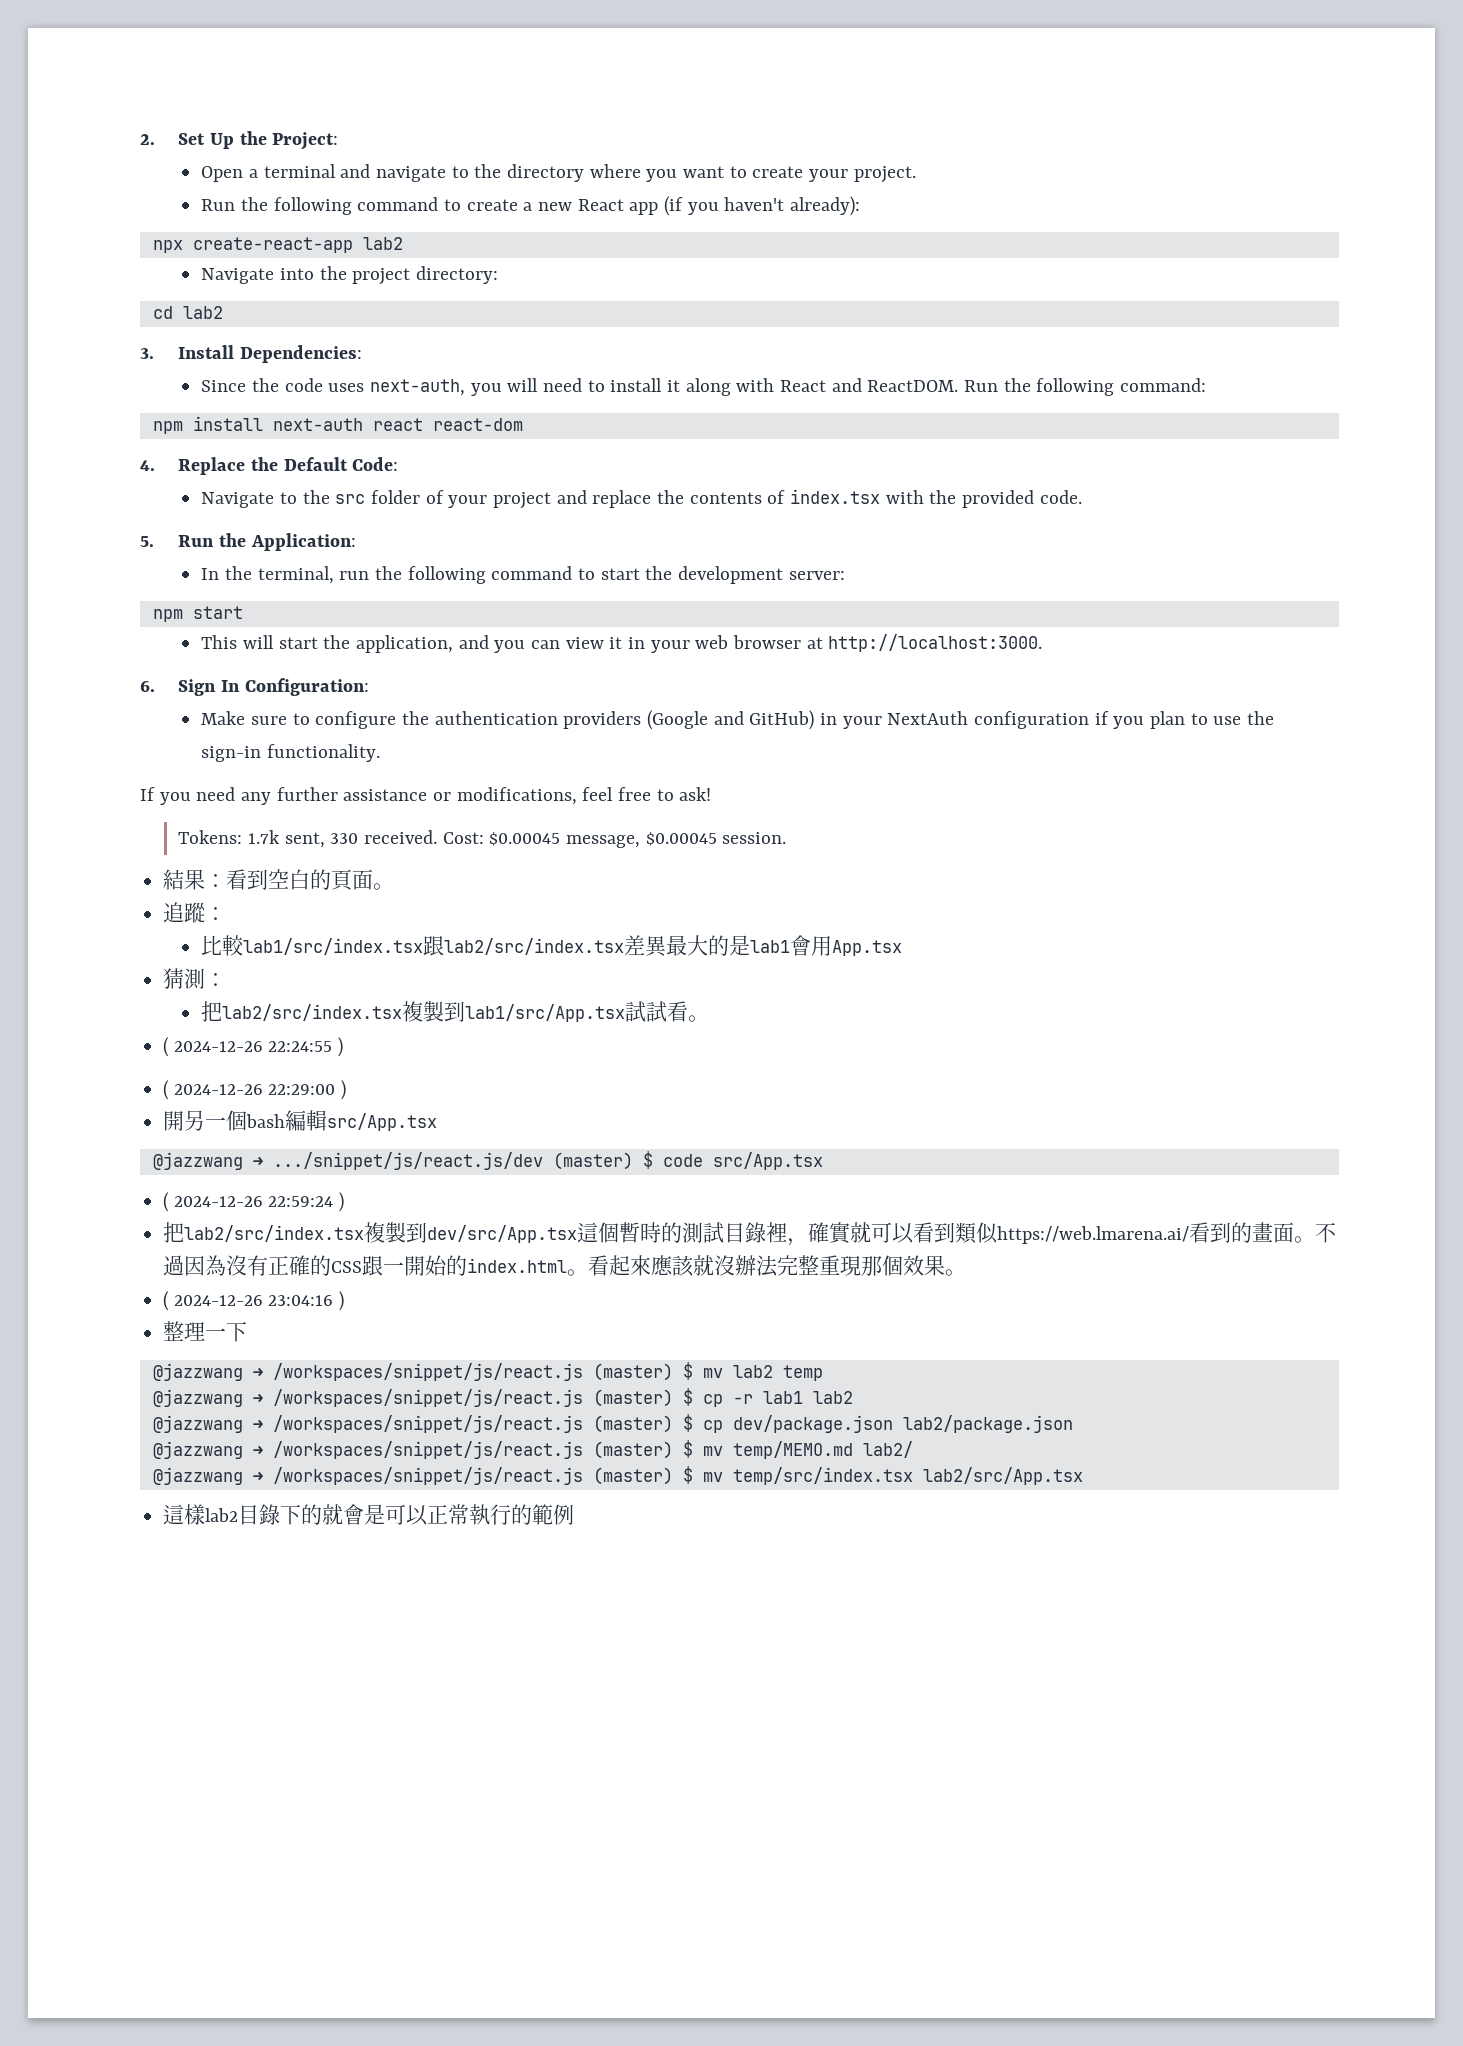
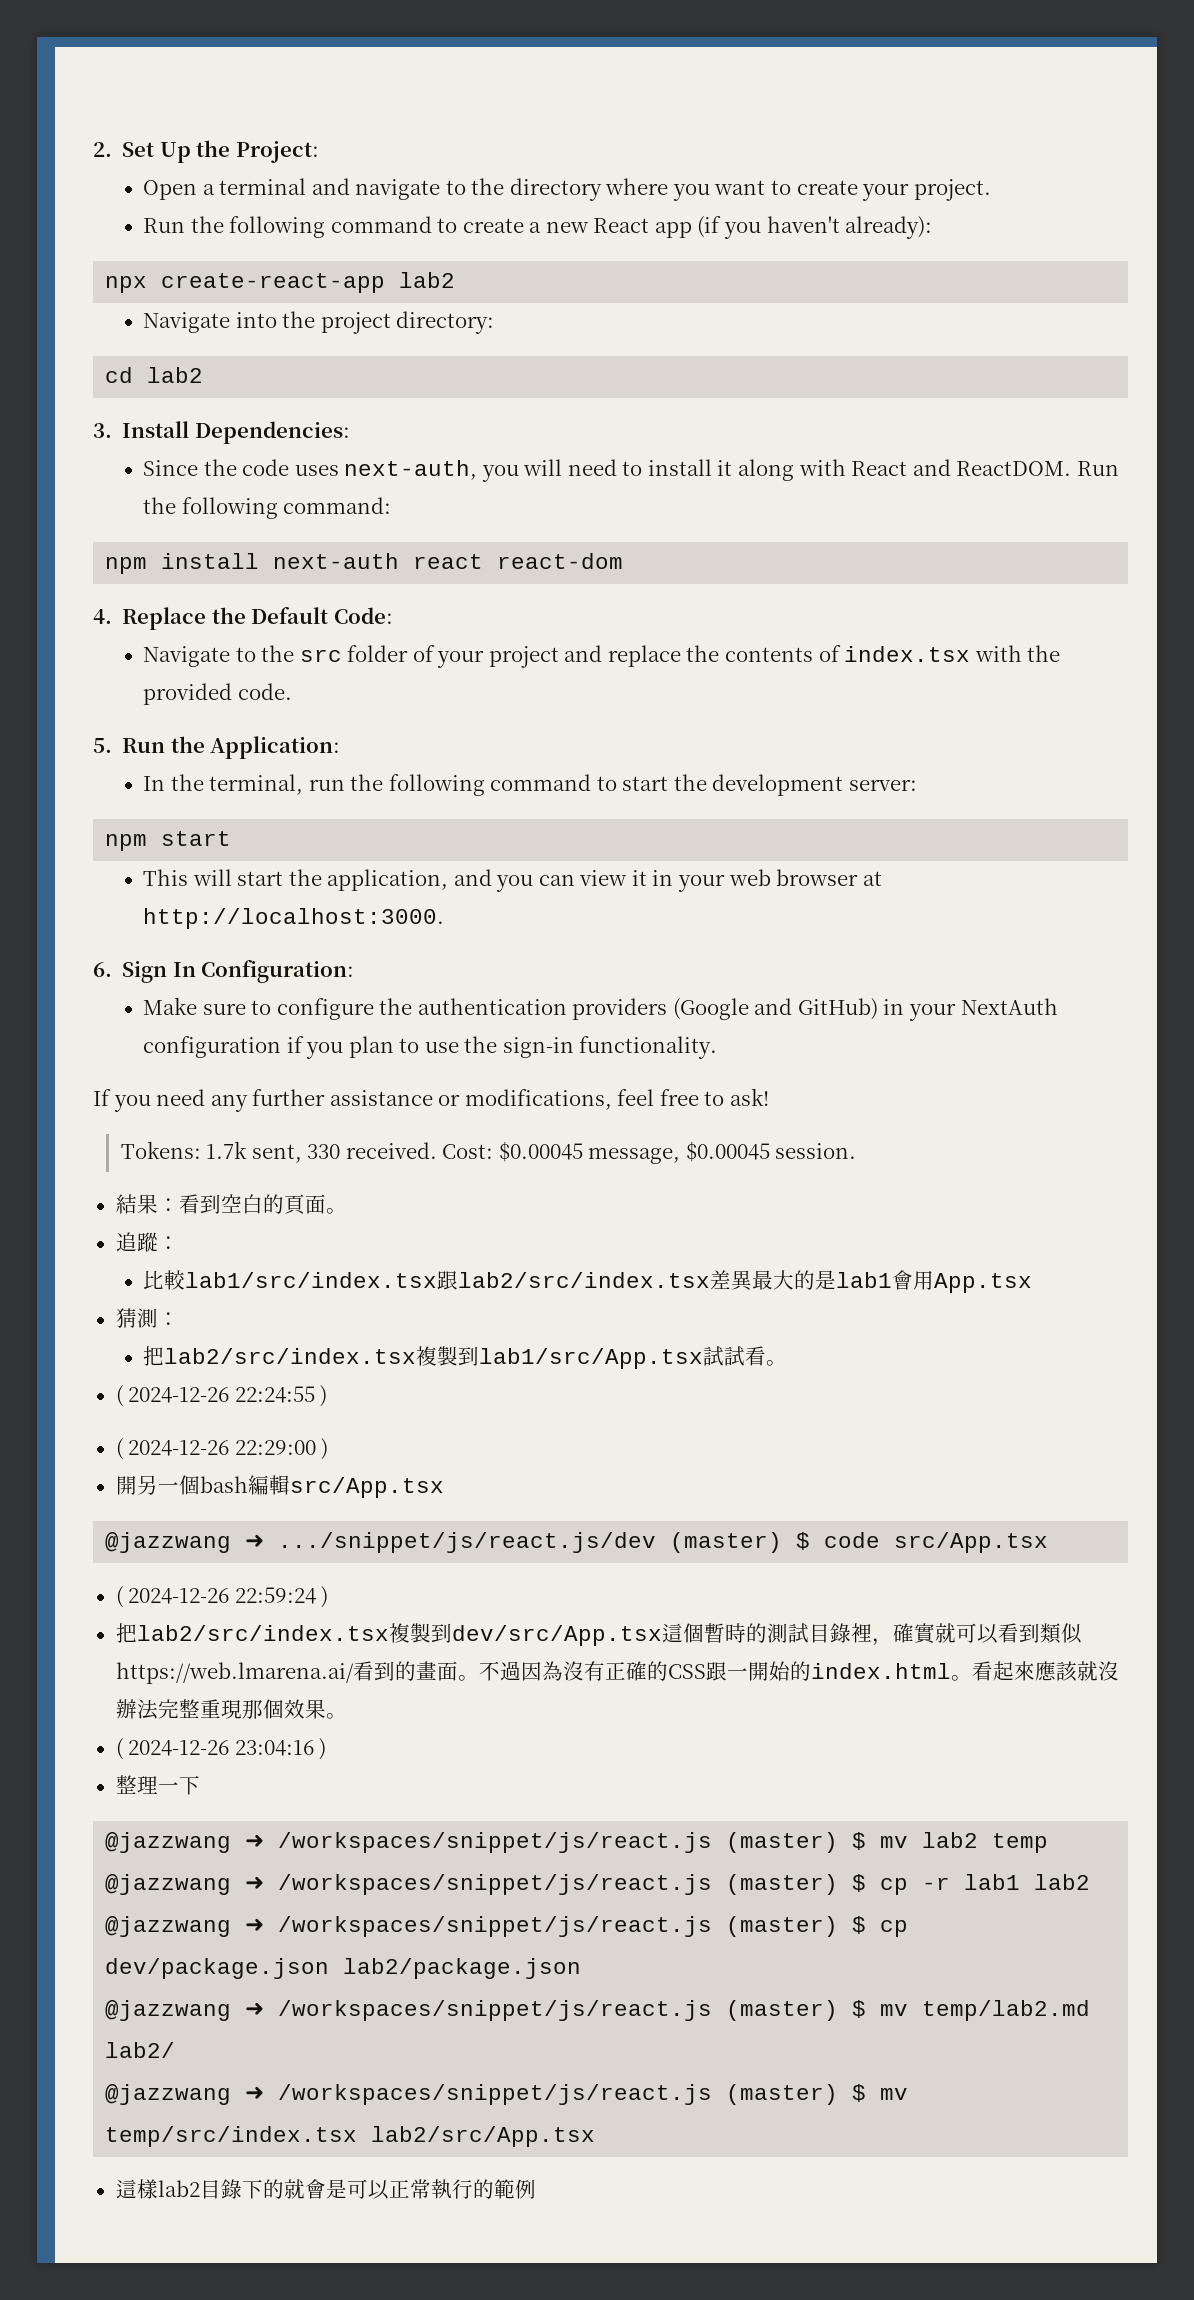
- @jazzwang ➜ /workspaces/snippet/js/react.js (master) $ mv temp/MEMO.md lab2/
+ @jazzwang ➜ /workspaces/snippet/js/react.js (master) $ mv temp/lab2.md lab2/

